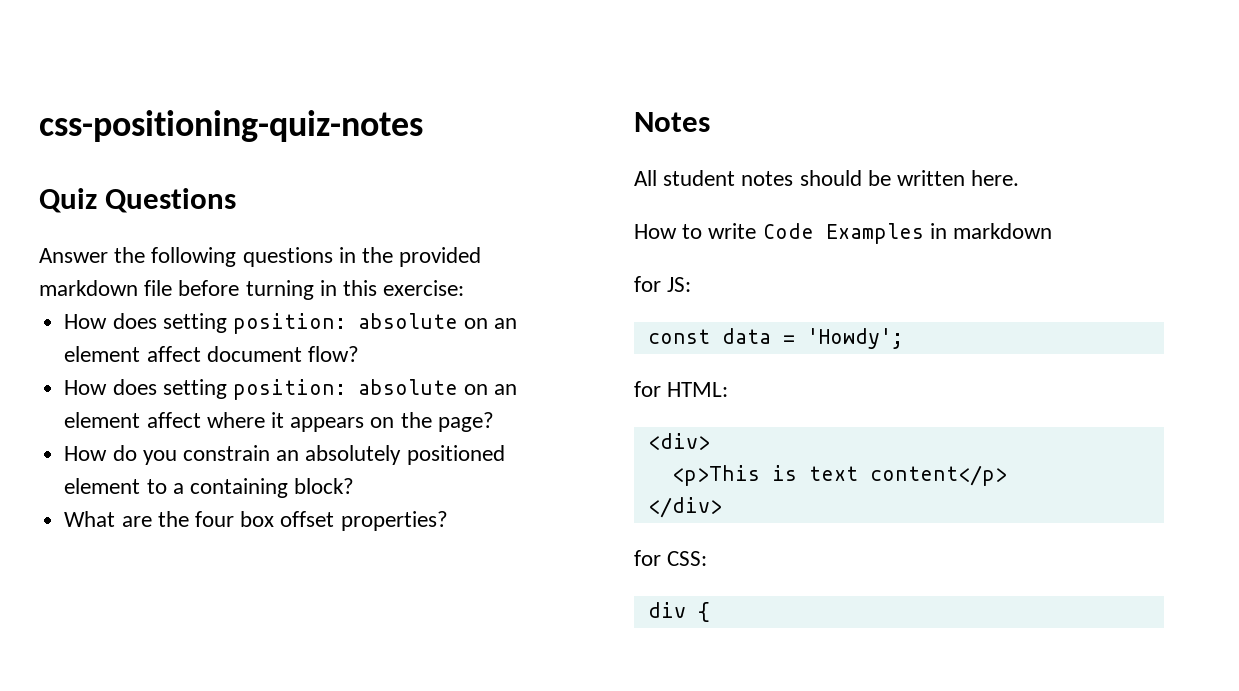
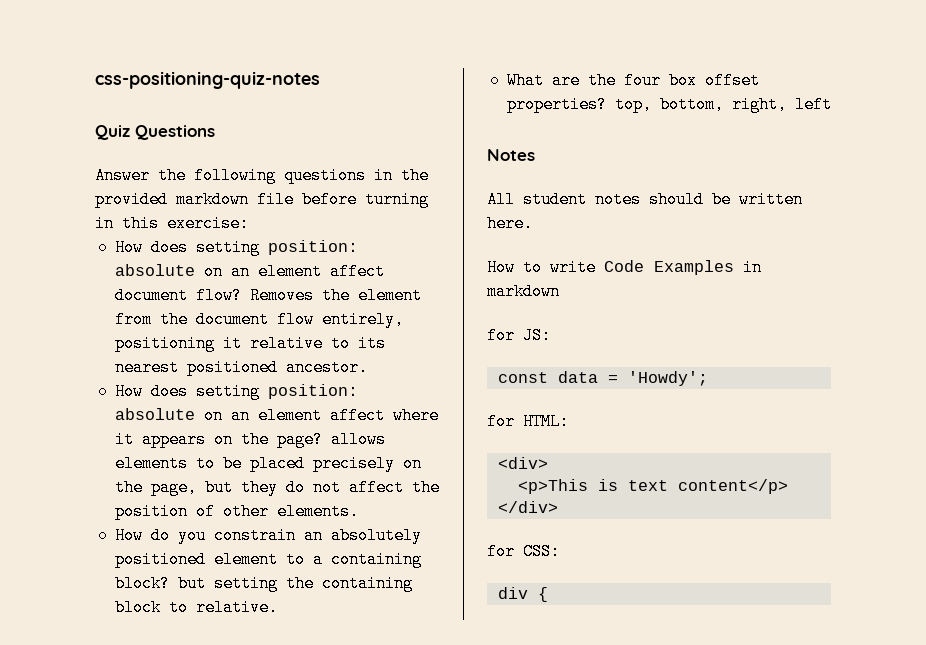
+ Removes the element from the document flow entirely, positioning it relative to its nearest positioned ancestor.
- How does setting position: absolute on an element affect where it appears on the page?
+ How does setting position: absolute on an element affect where it appears on the page? allows elements to be placed precisely on the page, but they do not affect the position of other elements.
- How do you constrain an absolutely positioned element to a containing block?
+ How do you constrain an absolutely positioned element to a containing block? but setting the containing block to relative.
- What are the four box offset properties?
+ What are the four box offset properties? top, bottom, right, left

